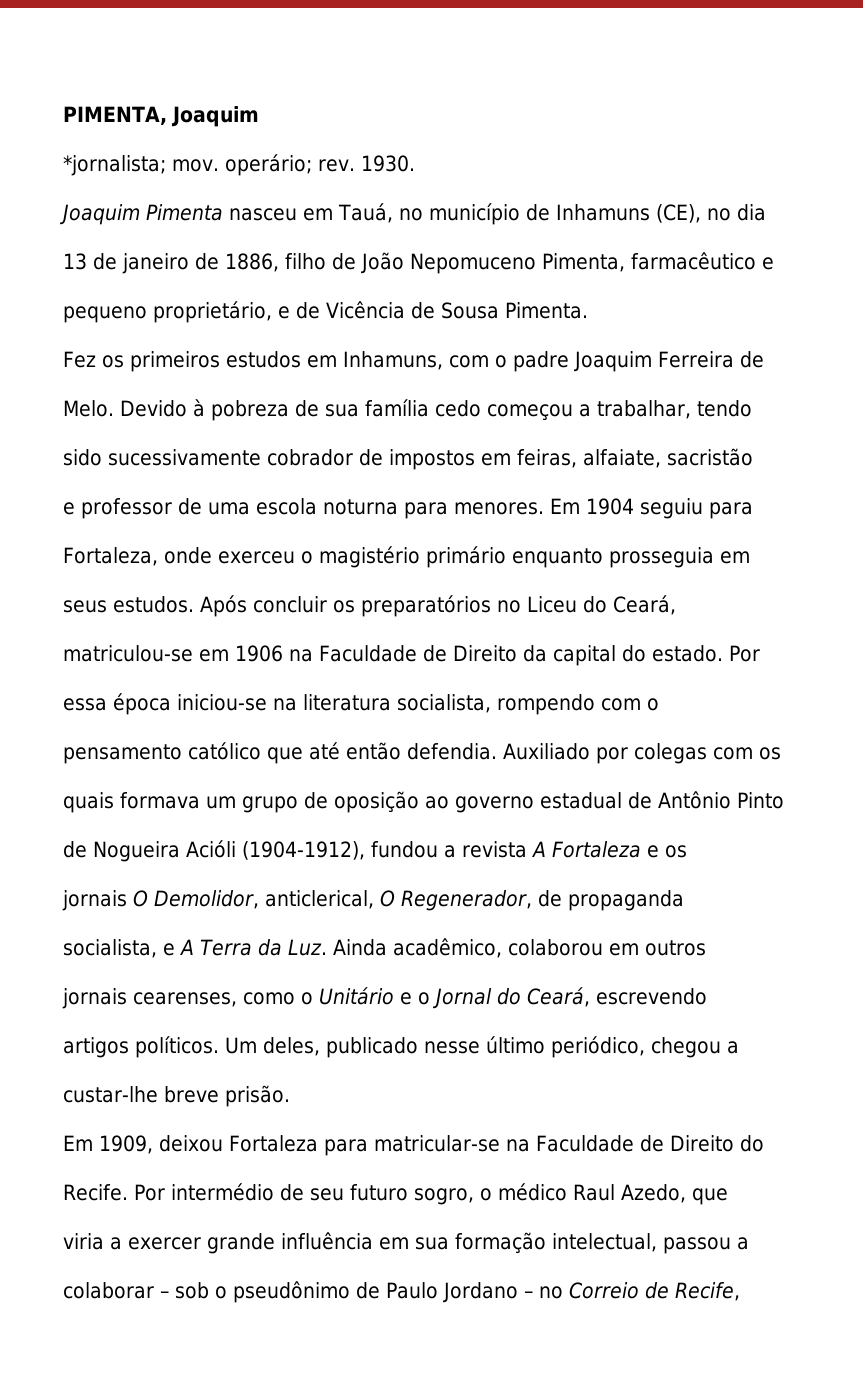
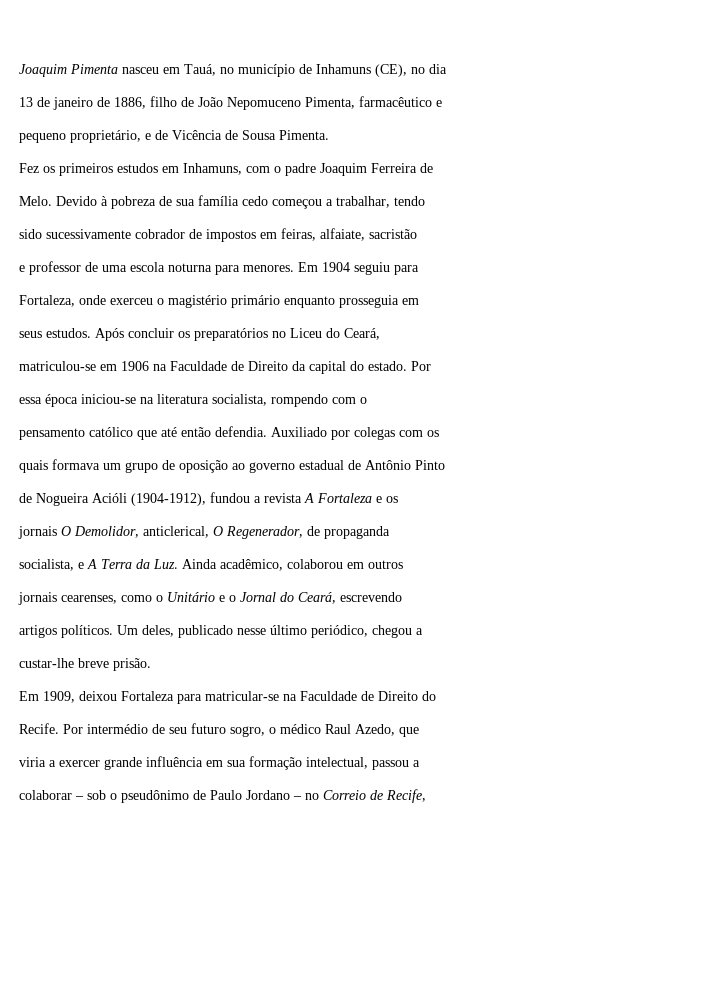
- PIMENTA, Joaquim
- *jornalista; mov. operário; rev. 1930.

